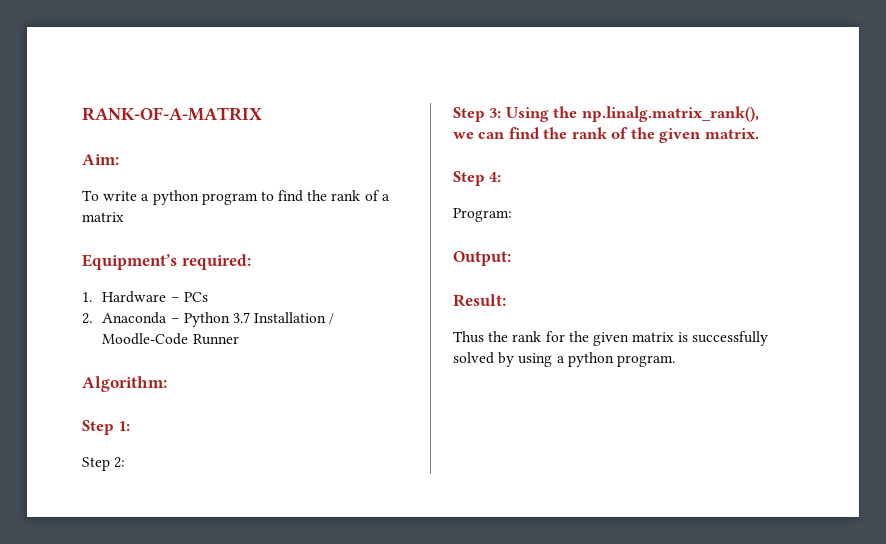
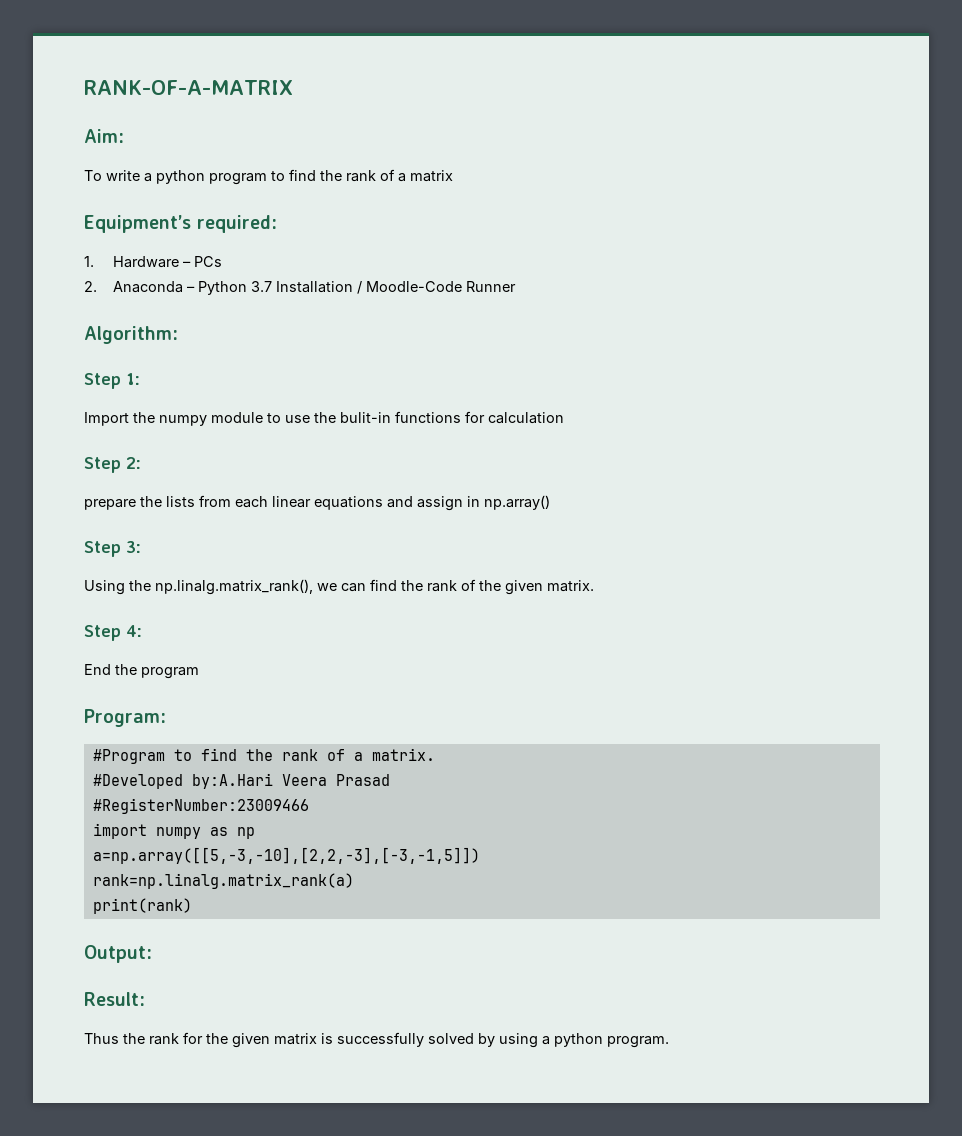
+ Import the numpy module to use the bulit-in functions for calculation
  Step 2:
+ prepare the lists from each linear equations and assign in np.array()
- Step 3: Using the np.linalg.matrix_rank(), we can find the rank of the given matrix.
+ Step 3:
+ Using the np.linalg.matrix_rank(), we can find the rank of the given matrix.
+ End the program
  Program:
+ #Program to find the rank of a matrix.
+ #Developed by:A.Hari Veera Prasad
+ #RegisterNumber:23009466
+ import numpy as np
+ a=np.array([[5,-3,-10],[2,2,-3],[-3,-1,5]])
+ rank=np.linalg.matrix_rank(a)
+ print(rank)

